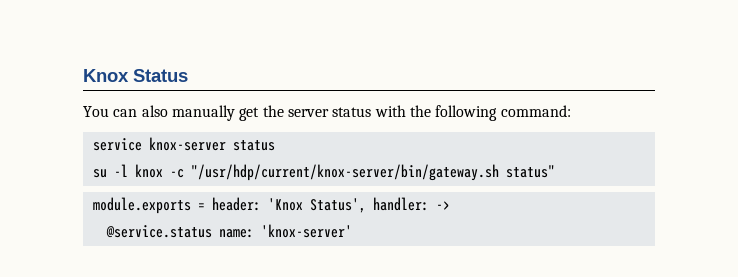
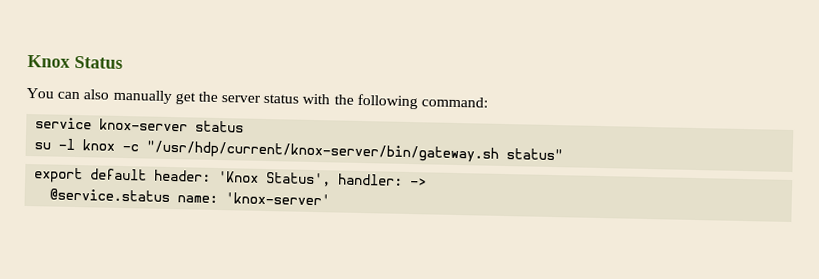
- module.exports = header: 'Knox Status', handler: ->
+ export default header: 'Knox Status', handler: ->

